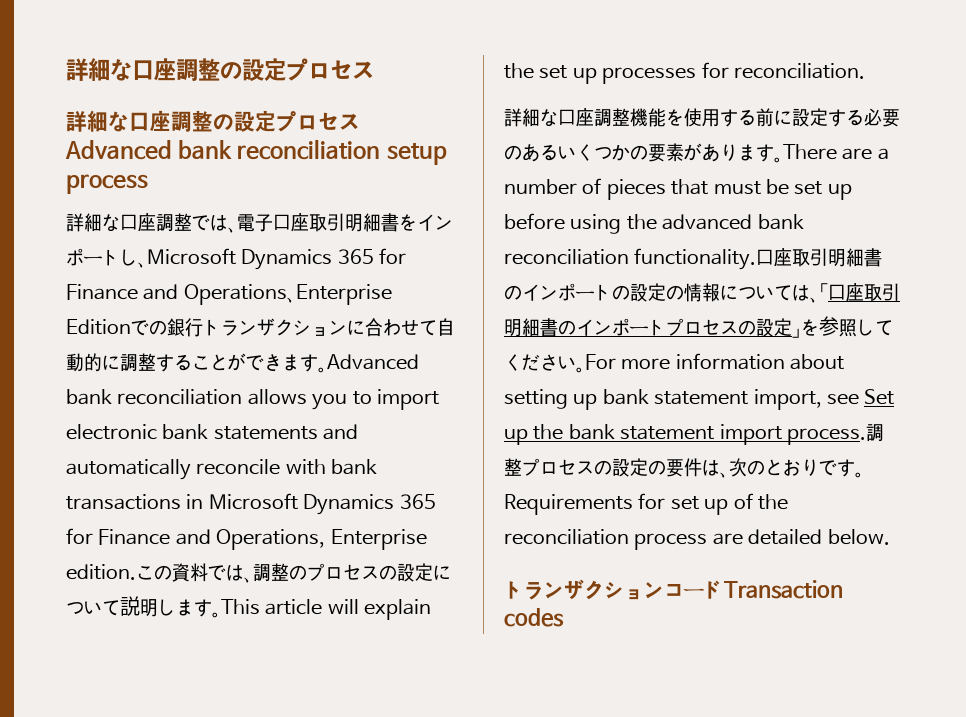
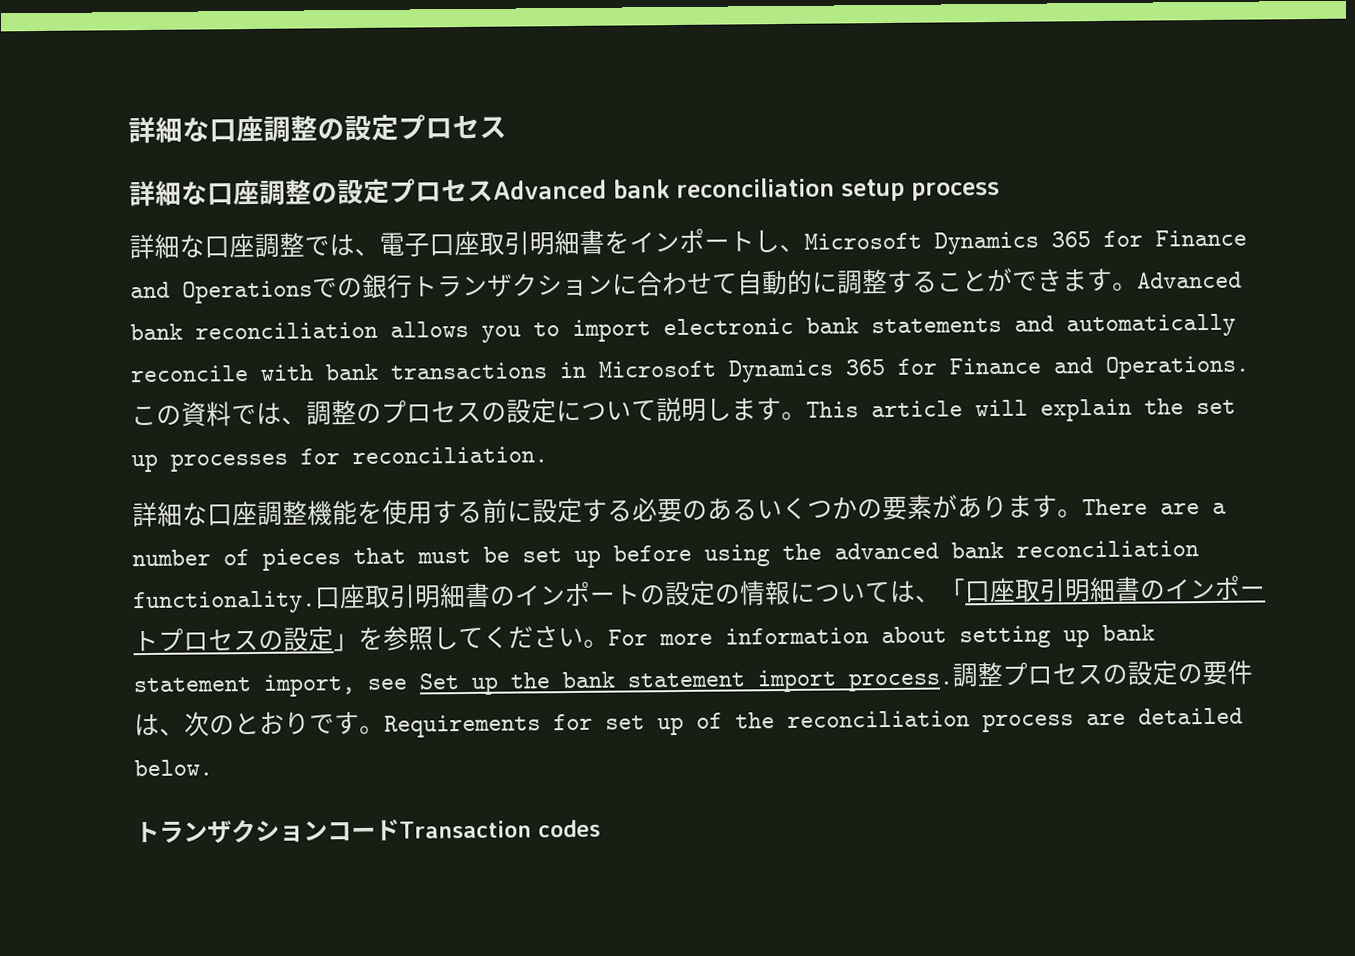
- 詳細な口座調整では、電子口座取引明細書をインポートし、Microsoft Dynamics 365 for Finance and Operations、Enterprise Editionでの銀行トランザクションに合わせて自動的に調整することができます。
+ 詳細な口座調整では、電子口座取引明細書をインポートし、Microsoft Dynamics 365 for Finance and Operationsでの銀行トランザクションに合わせて自動的に調整することができます。
- Advanced bank reconciliation allows you to import electronic bank statements and automatically reconcile with bank transactions in Microsoft Dynamics 365 for Finance and Operations, Enterprise edition.
+ Advanced bank reconciliation allows you to import electronic bank statements and automatically reconcile with bank transactions in Microsoft Dynamics 365 for Finance and Operations.

